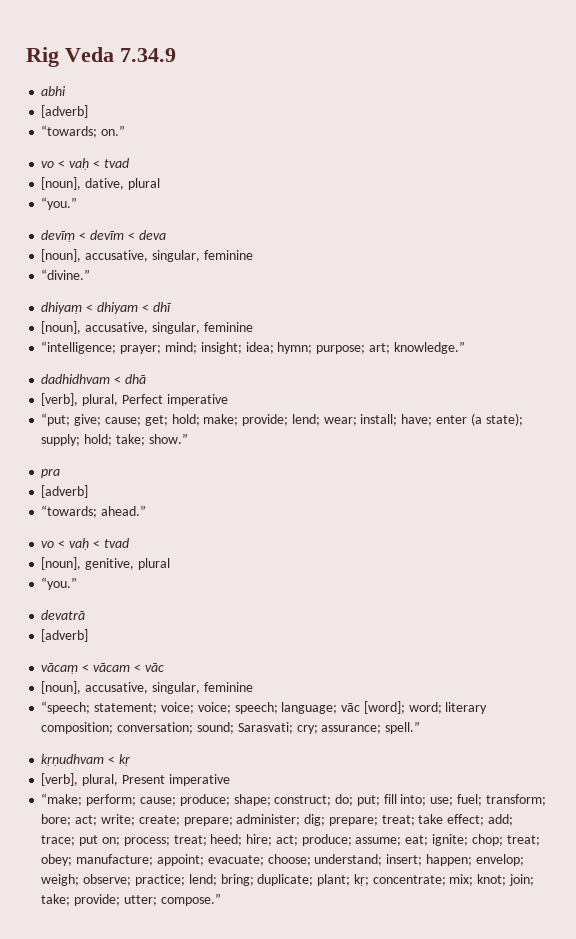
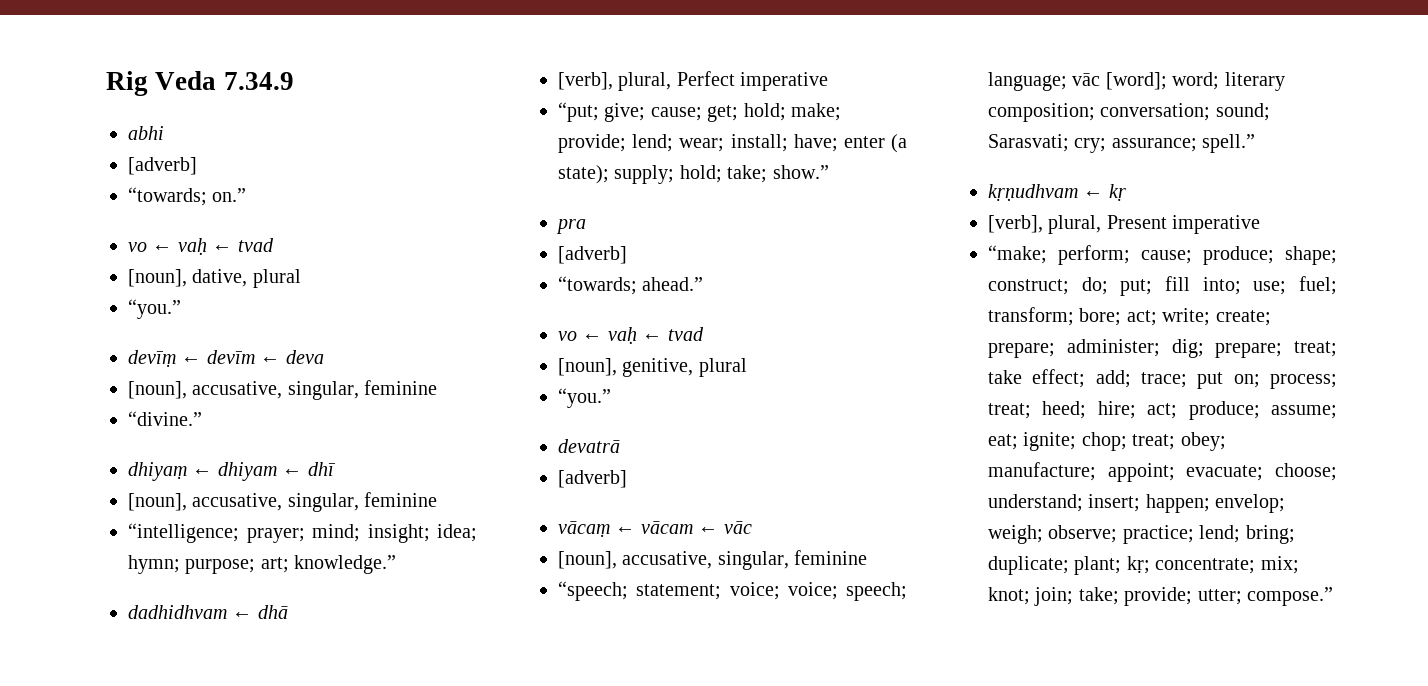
  “towards; on.”
- vo < vaḥ < tvad
+ vo ← vaḥ ← tvad
- devīṃ < devīm < deva
+ devīṃ ← devīm ← deva
- dhiyaṃ < dhiyam < dhī
+ dhiyaṃ ← dhiyam ← dhī
- dadhidhvam < dhā
+ dadhidhvam ← dhā
  “towards; ahead.”
- vo < vaḥ < tvad
+ vo ← vaḥ ← tvad
- vācaṃ < vācam < vāc
+ vācaṃ ← vācam ← vāc
- kṛṇudhvam < kṛ
+ kṛṇudhvam ← kṛ

